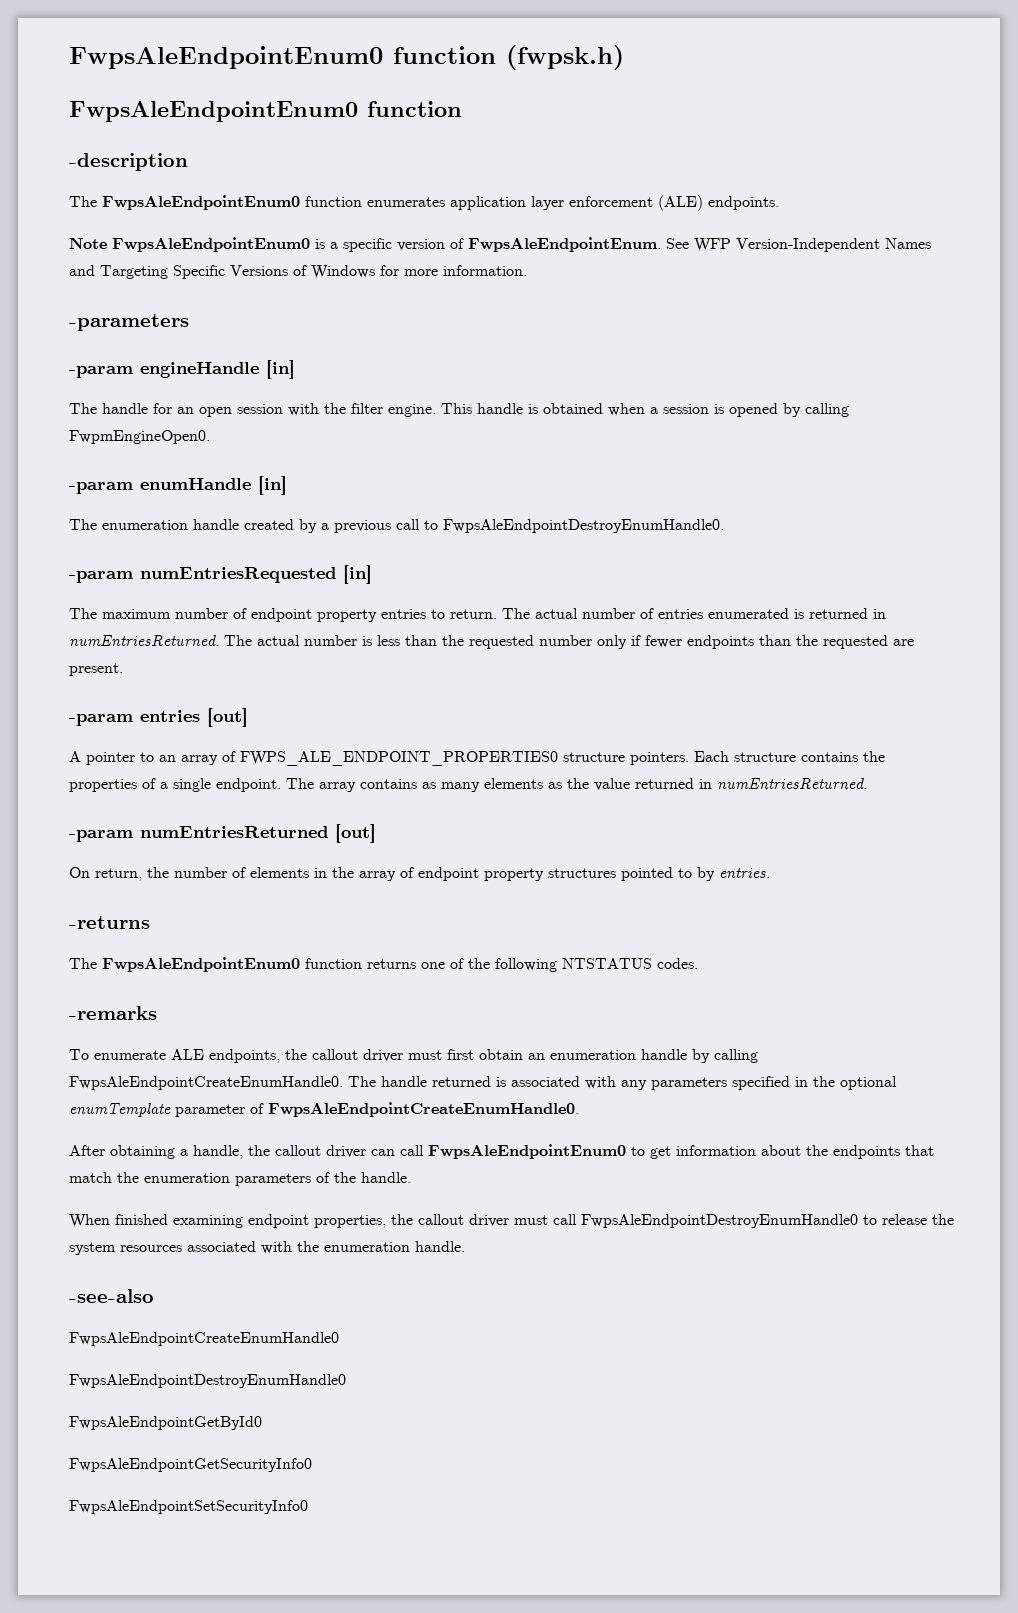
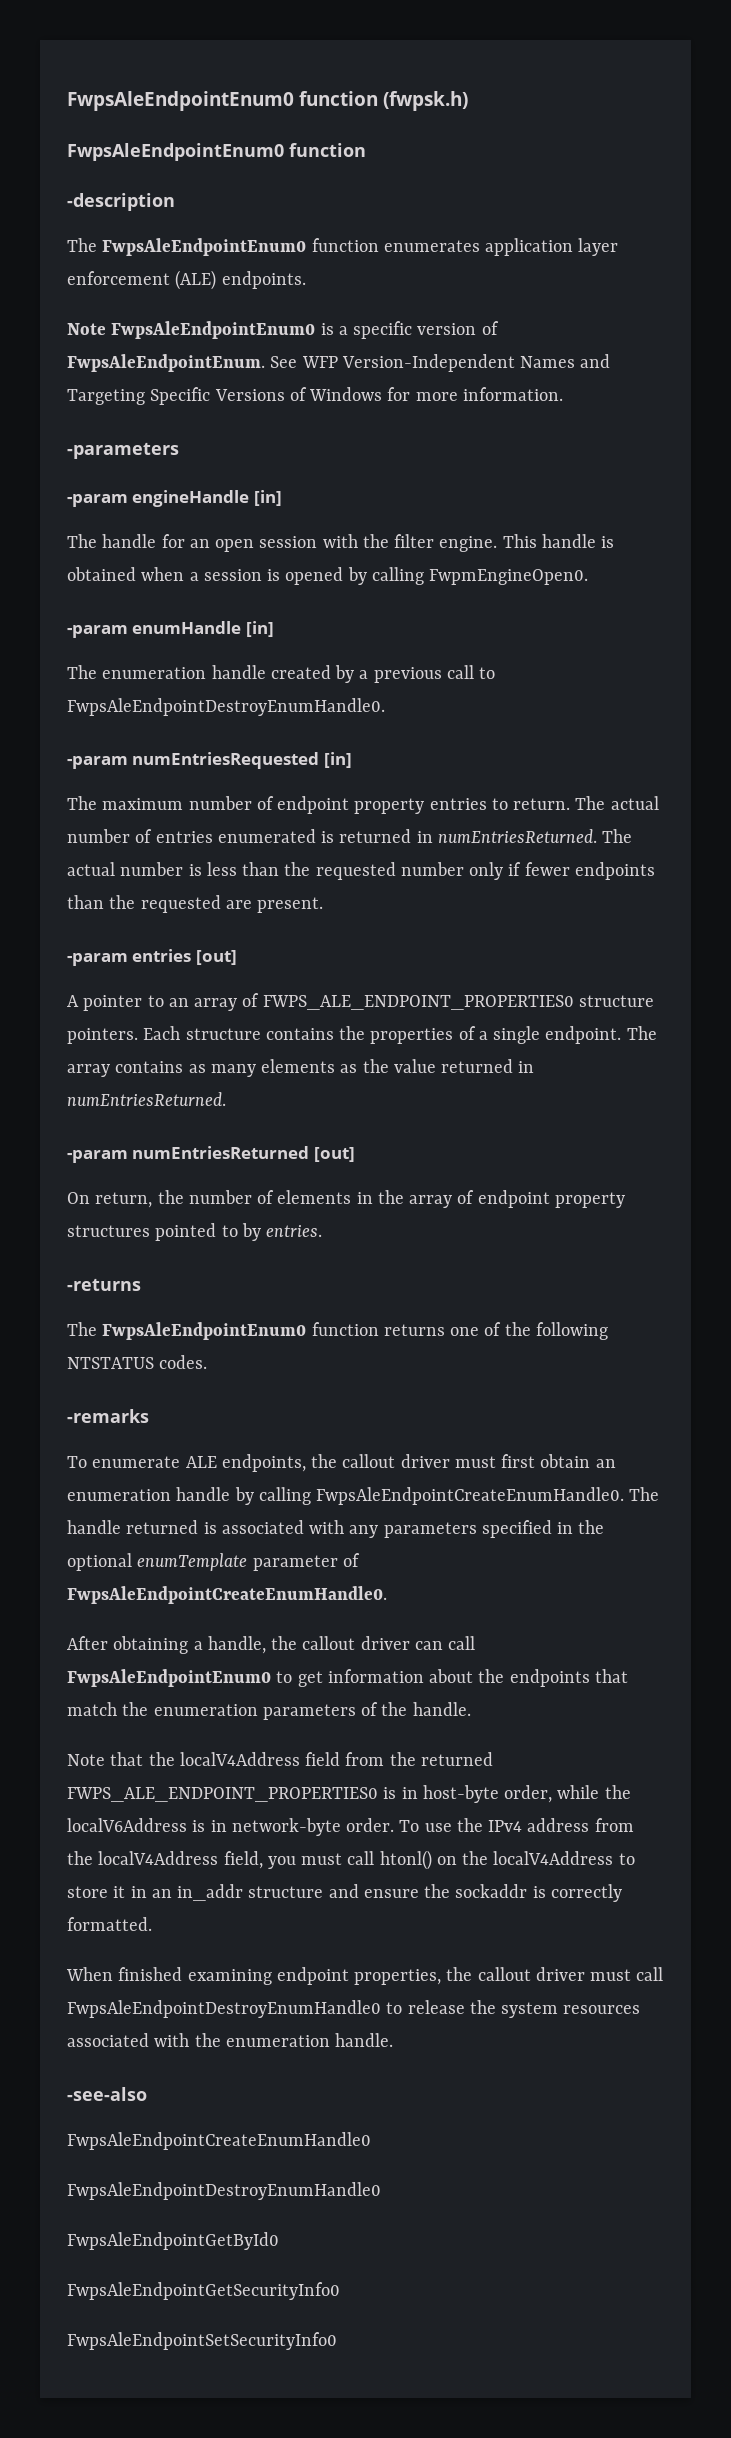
+ Note that the localV4Address field from the returned FWPS_ALE_ENDPOINT_PROPERTIES0 is in host-byte order, while the localV6Address is in network-byte order. To use the IPv4 address from the localV4Address field, you must call htonl() on the localV4Address to store it in an in_addr structure and ensure the sockaddr is correctly formatted.

